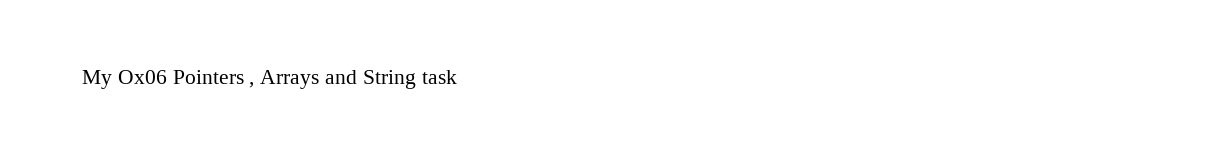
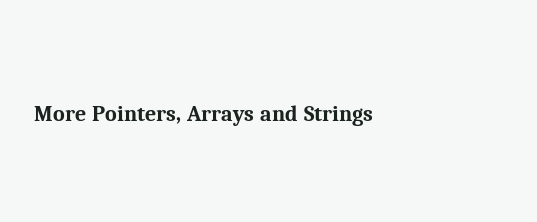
- My Ox06 Pointers , Arrays and String task
+ More Pointers, Arrays and Strings

